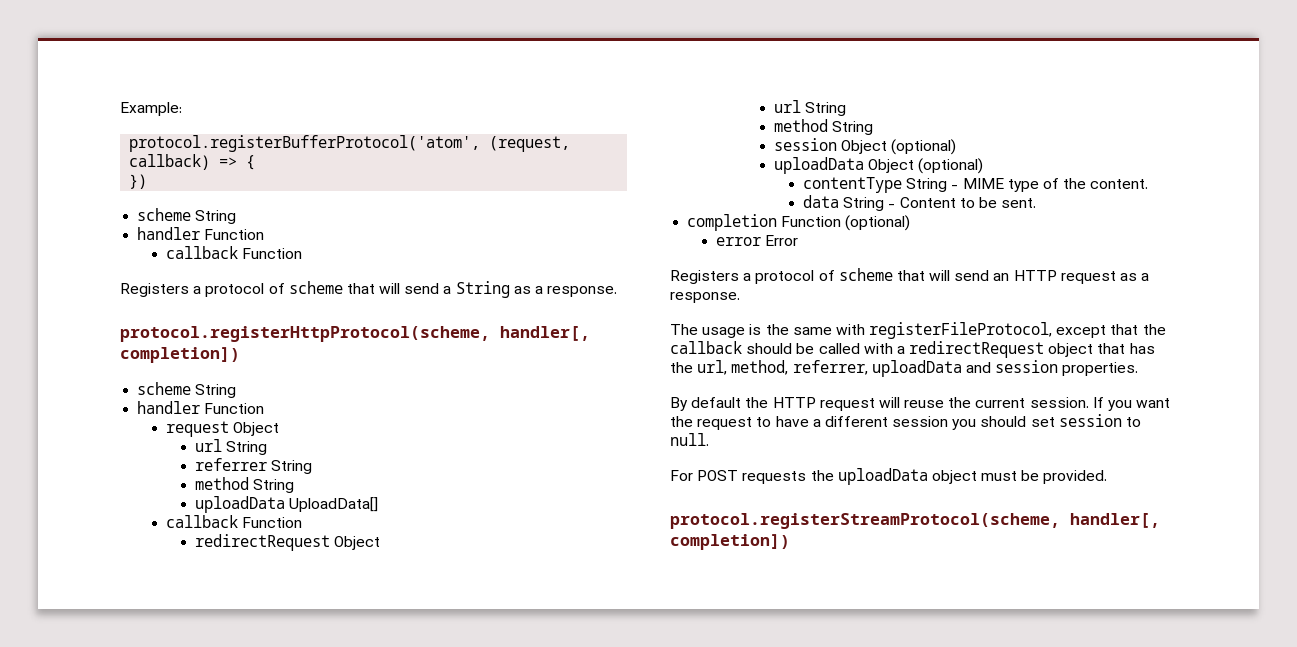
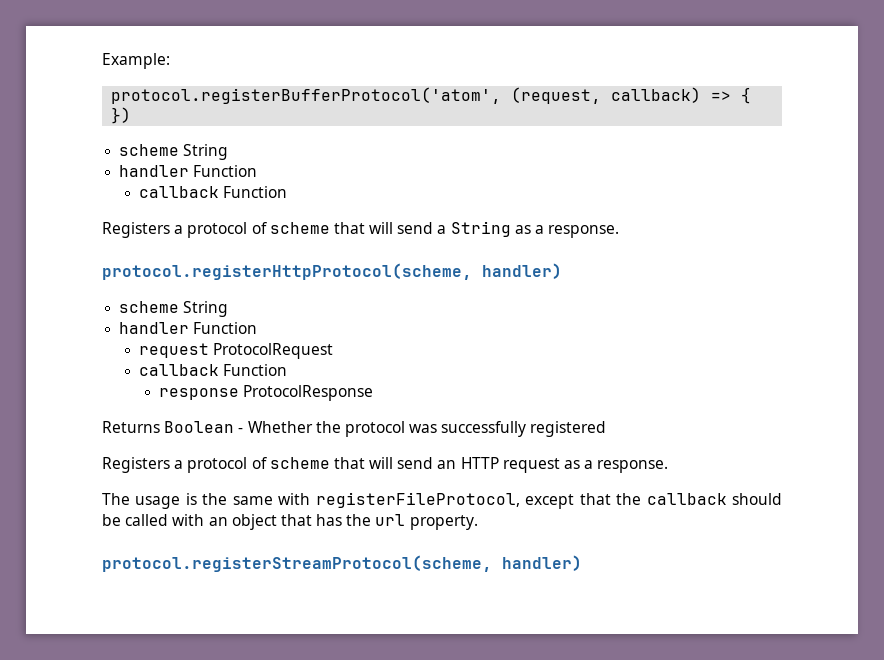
- protocol.registerHttpProtocol(scheme, handler[, completion])
+ protocol.registerHttpProtocol(scheme, handler)
- request Object
- url String
- referrer String
- method String
- uploadData UploadData[]
+ request ProtocolRequest
  callback Function
- redirectRequest Object
- url String
- method String
- session Object (optional)
- uploadData Object (optional)
- contentType String - MIME type of the content.
- data String - Content to be sent.
- completion Function (optional)
- error Error
+ response ProtocolResponse
+ Returns Boolean - Whether the protocol was successfully registered
- The usage is the same with registerFileProtocol, except that the callback should be called with a redirectRequest object that has the url, method, referrer, uploadData and session properties.
- By default the HTTP request will reuse the current session. If you want the request to have a different session you should set session to null.
- For POST requests the uploadData object must be provided.
+ The usage is the same with registerFileProtocol, except that the callback should be called with an object that has the url property.
- protocol.registerStreamProtocol(scheme, handler[, completion])
+ protocol.registerStreamProtocol(scheme, handler)

